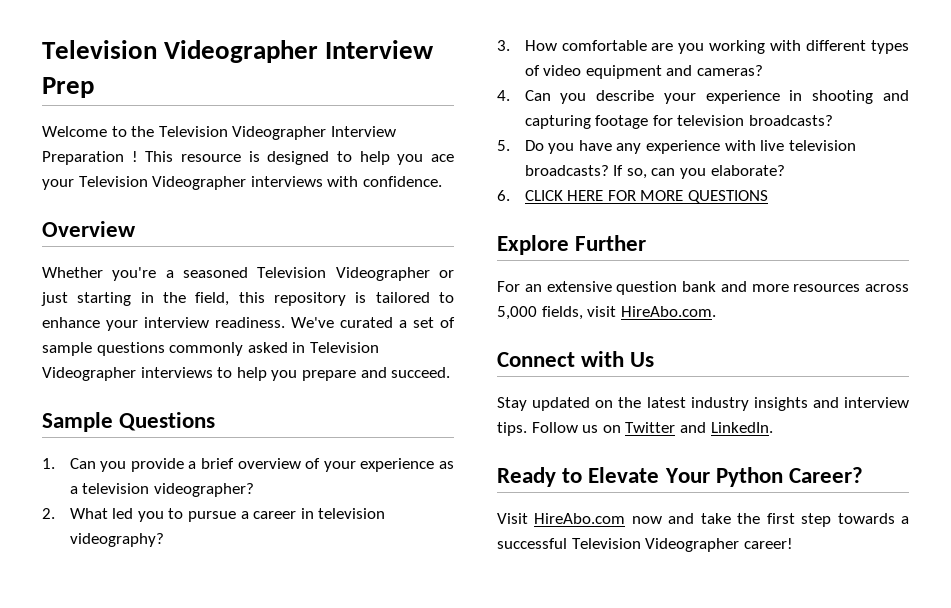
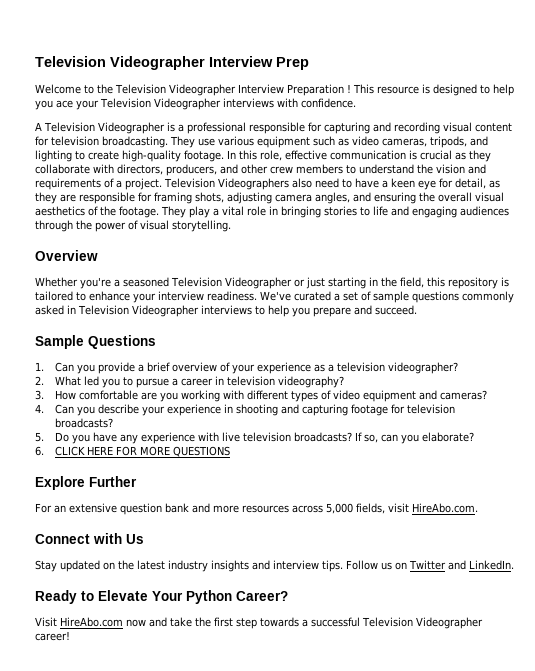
+ A Television Videographer is a professional responsible for capturing and recording visual content for television broadcasting. They use various equipment such as video cameras, tripods, and lighting to create high-quality footage. In this role, effective communication is crucial as they collaborate with directors, producers, and other crew members to understand the vision and requirements of a project. Television Videographers also need to have a keen eye for detail, as they are responsible for framing shots, adjusting camera angles, and ensuring the overall visual aesthetics of the footage. They play a vital role in bringing stories to life and engaging audiences through the power of visual storytelling.

